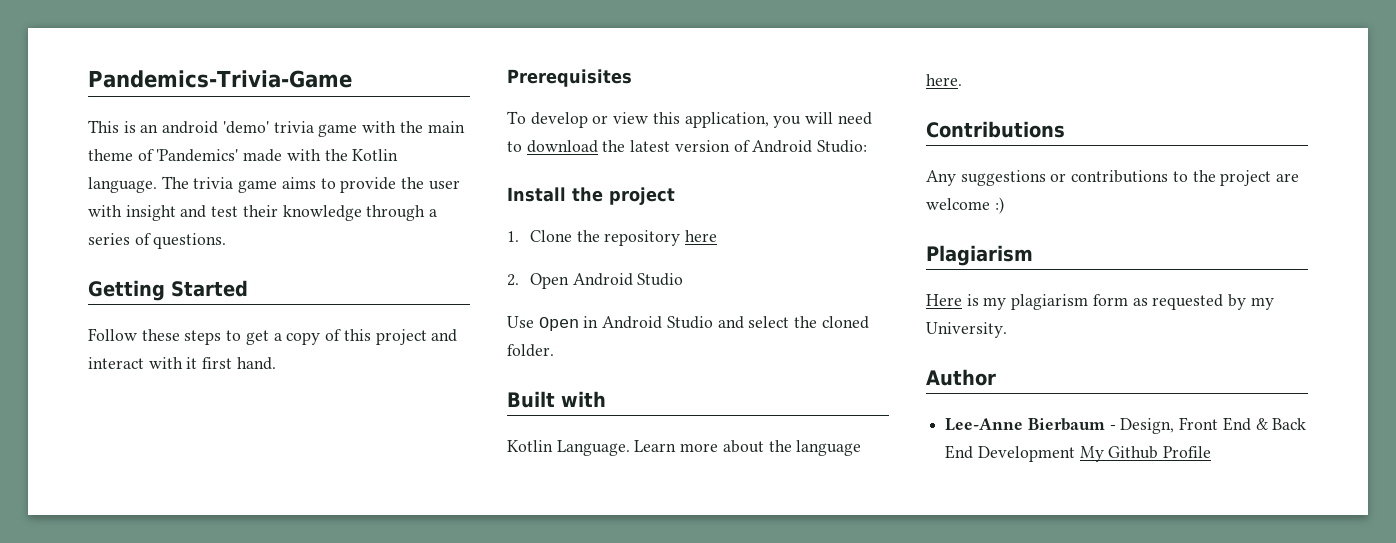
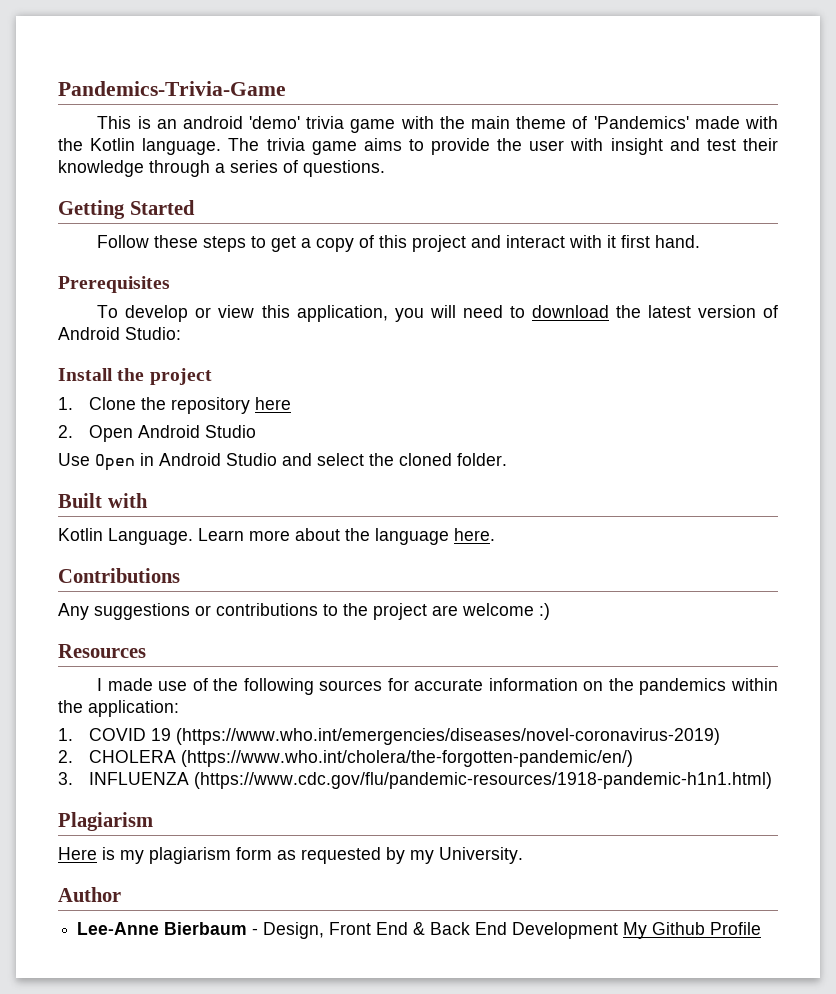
+ Resources
+ I made use of the following sources for accurate information on the pandemics within the application:
+ 1. COVID 19 (https://www.who.int/emergencies/diseases/novel-coronavirus-2019)
+ 2. CHOLERA (https://www.who.int/cholera/the-forgotten-pandemic/en/)
+ 3. INFLUENZA (https://www.cdc.gov/flu/pandemic-resources/1918-pandemic-h1n1.html)

